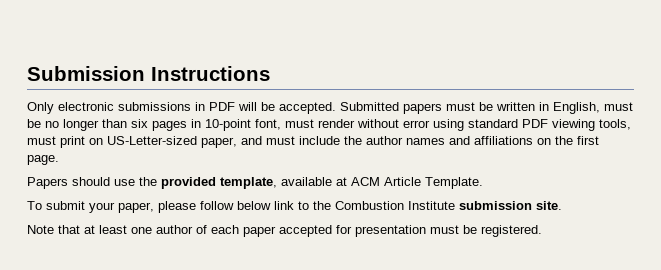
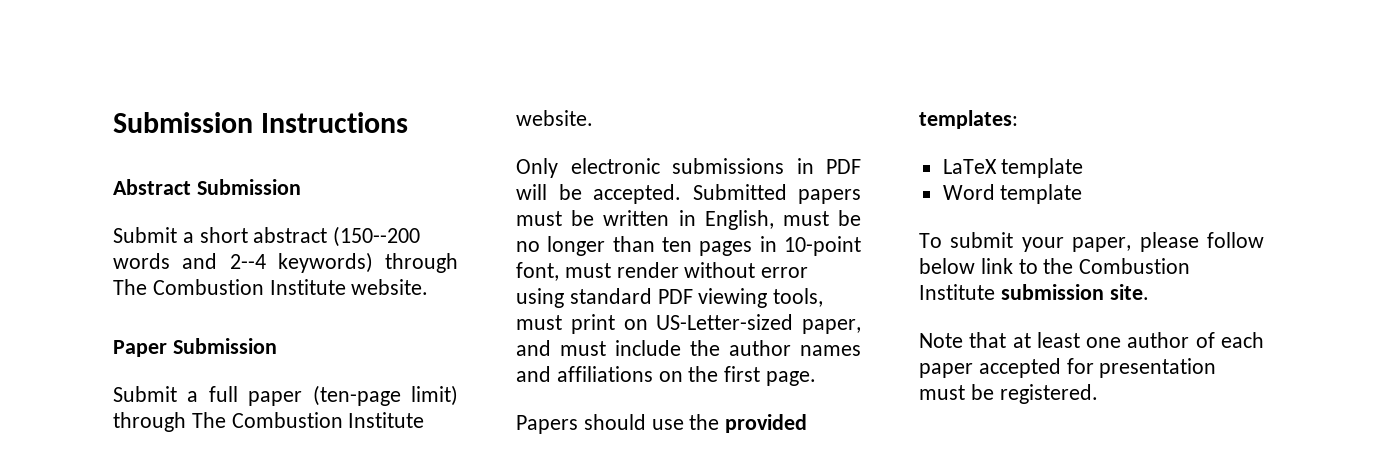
+ Abstract Submission
+ Submit a short abstract (150--200 words and 2--4 keywords) through The Combustion Institute website.
+ Paper Submission
+ Submit a full paper (ten-page limit) through The Combustion Institute website.
- Submitted papers must be written in English, must be no longer than six pages in 10-point font, must render without error using standard PDF viewing tools, must print on US-Letter-sized paper, and must include the author names and affiliations on the first page.
+ Submitted papers must be written in English, must be no longer than ten pages in 10-point font, must render without error using standard PDF viewing tools, must print on US-Letter-sized paper, and must include the author names and affiliations on the first page.
- Papers should use the provided template, available at ACM Article Template.
+ Papers should use the provided templates:
+ LaTeX template
+ Word template

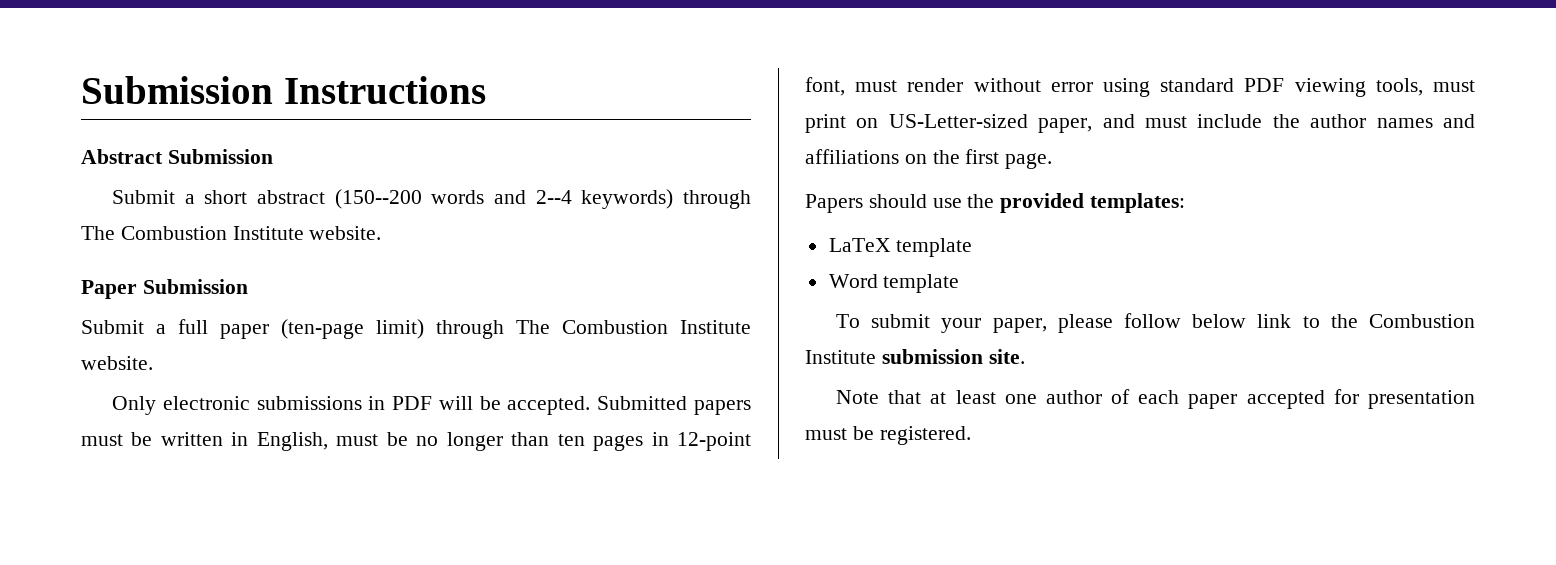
- Submitted papers must be written in English, must be no longer than ten pages in 10-point font, must render without error using standard PDF viewing tools, must print on US-Letter-sized paper, and must include the author names and affiliations on the first page.
+ Submitted papers must be written in English, must be no longer than ten pages in 12-point font, must render without error using standard PDF viewing tools, must print on US-Letter-sized paper, and must include the author names and affiliations on the first page.

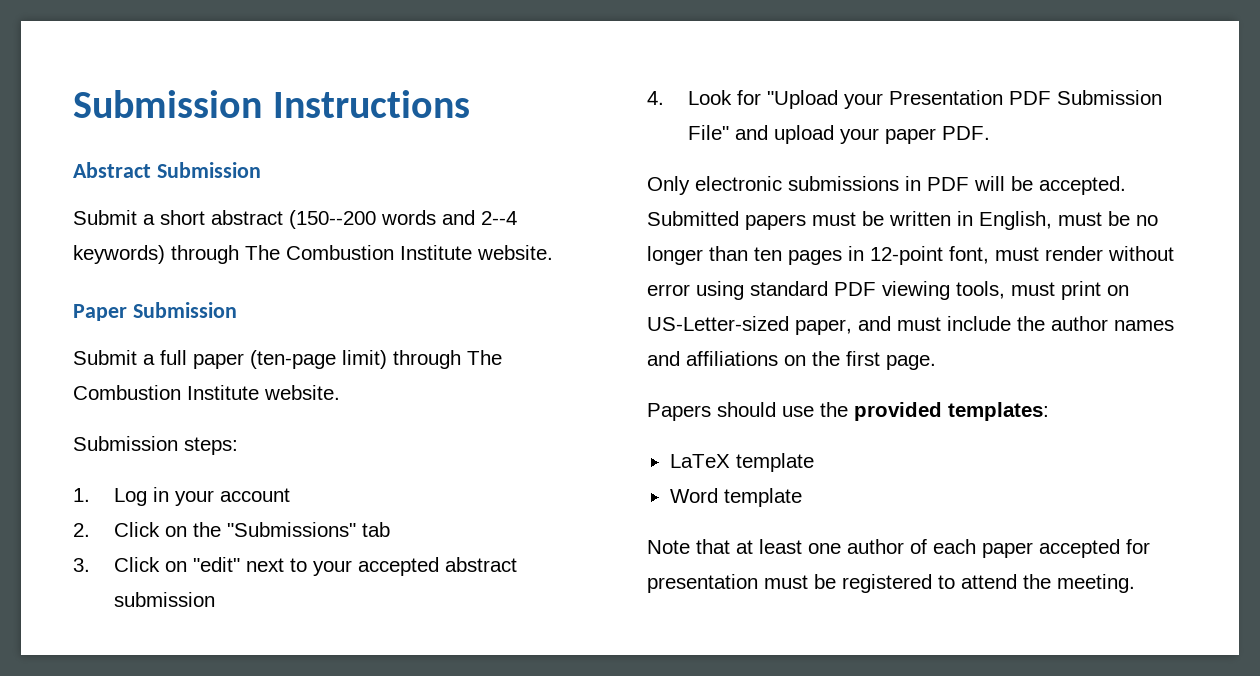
+ Submission steps:
+ 1. Log in your account
+ 2. Click on the "Submissions" tab
+ 3. Click on "edit" next to your accepted abstract submission
+ 4. Look for "Upload your Presentation PDF Submission File" and upload your paper PDF.
- To submit your paper, please follow below link to the Combustion Institute submission site.
- Note that at least one author of each paper accepted for presentation must be registered.
+ Note that at least one author of each paper accepted for presentation must be registered to attend the meeting.

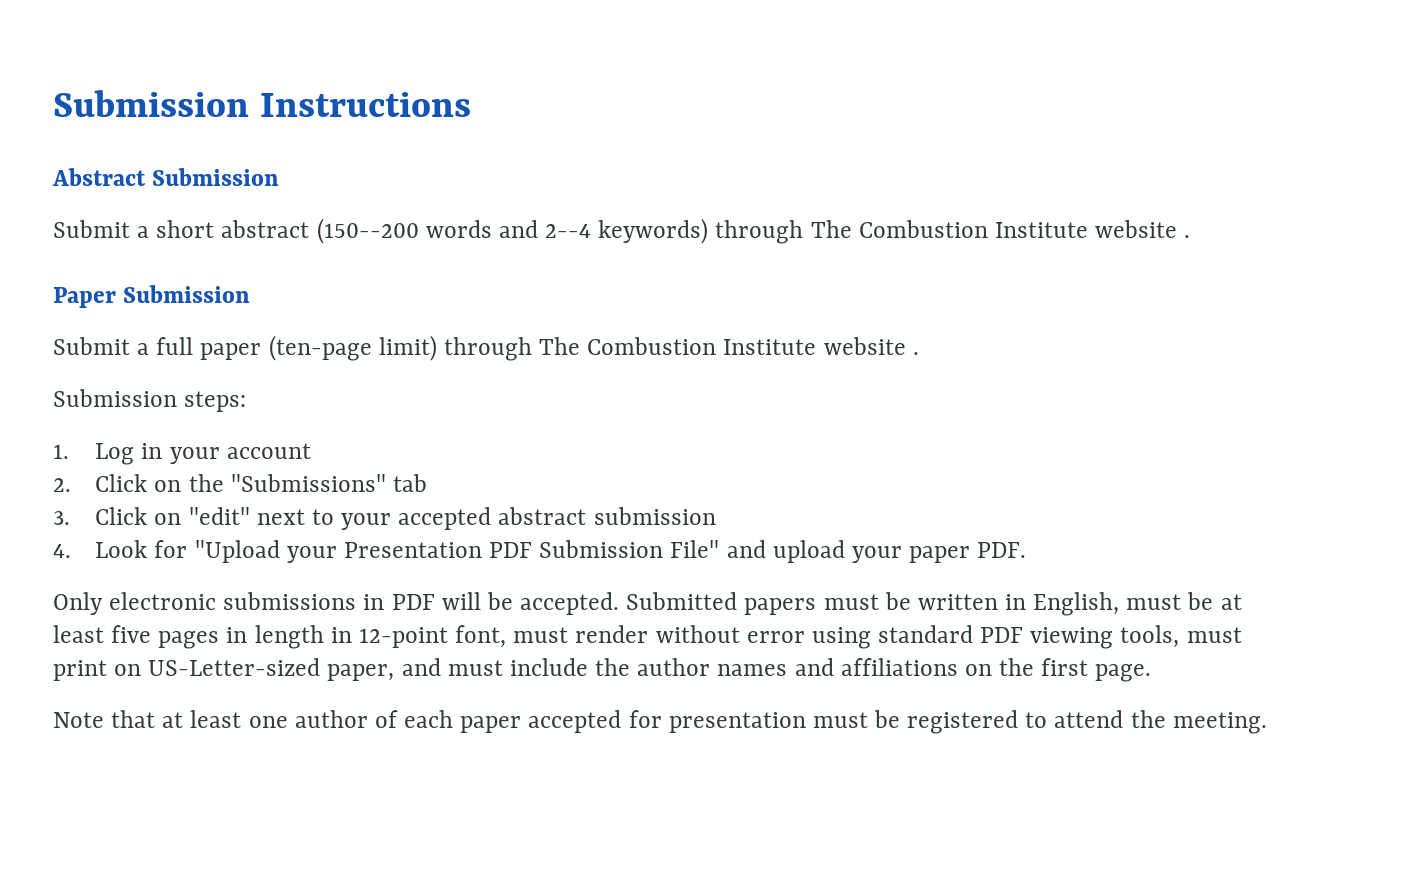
- Submit a short abstract (150--200 words and 2--4 keywords) through The Combustion Institute website.
+ Submit a short abstract (150--200 words and 2--4 keywords) through The Combustion Institute website .
- Submit a full paper (ten-page limit) through The Combustion Institute website.
+ Submit a full paper (ten-page limit) through The Combustion Institute website .
- Submitted papers must be written in English, must be no longer than ten pages in 12-point font, must render without error using standard PDF viewing tools, must print on US-Letter-sized paper, and must include the author names and affiliations on the first page.
+ Submitted papers must be written in English, must be at least five pages in length in 12-point font, must render without error using standard PDF viewing tools, must print on US-Letter-sized paper, and must include the author names and affiliations on the first page.
- Papers should use the provided templates:
- LaTeX template
- Word template

